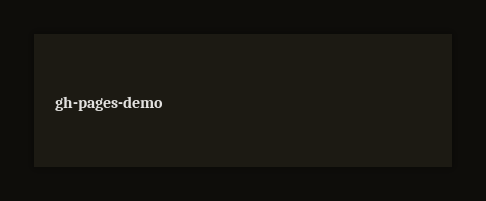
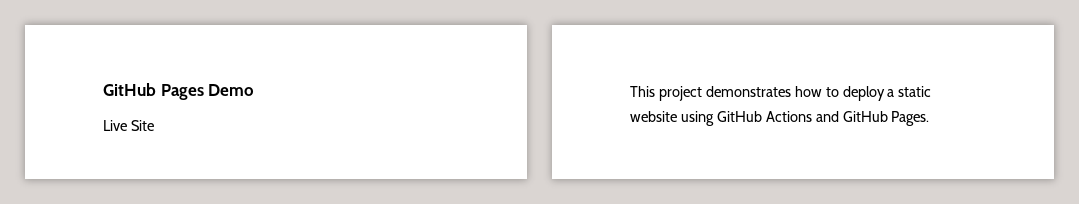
- gh-pages-demo
+ GitHub Pages Demo
+ Live Site
+ This project demonstrates how to deploy a static website using GitHub Actions and GitHub Pages.

